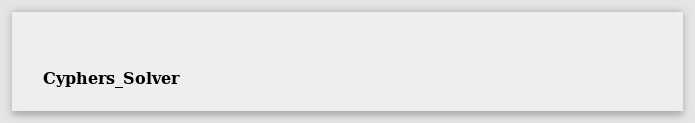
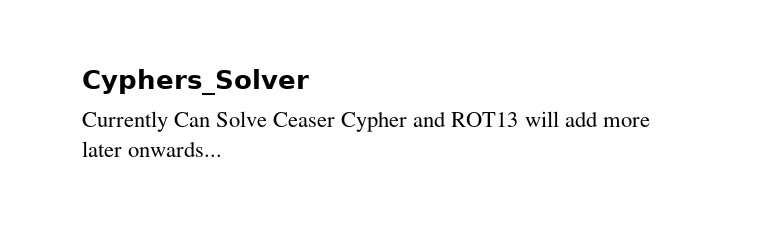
+ Currently Can Solve Ceaser Cypher and ROT13 will add more later onwards...

